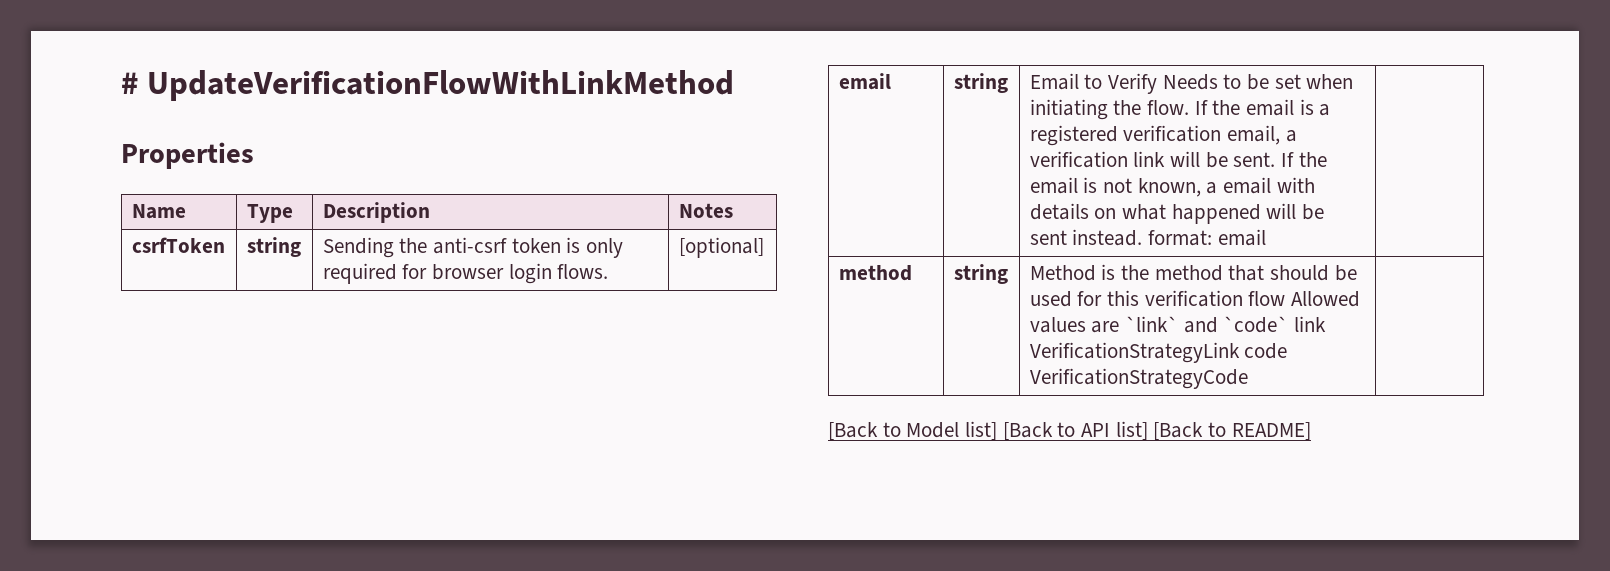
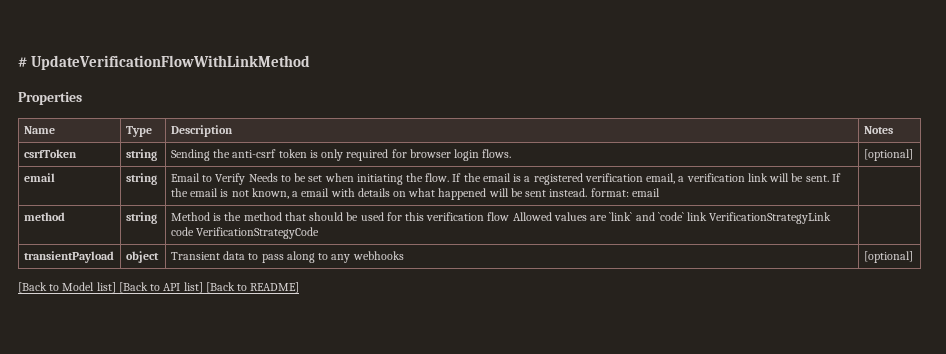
+ transientPayload | object | Transient data to pass along to any webhooks | [optional]

